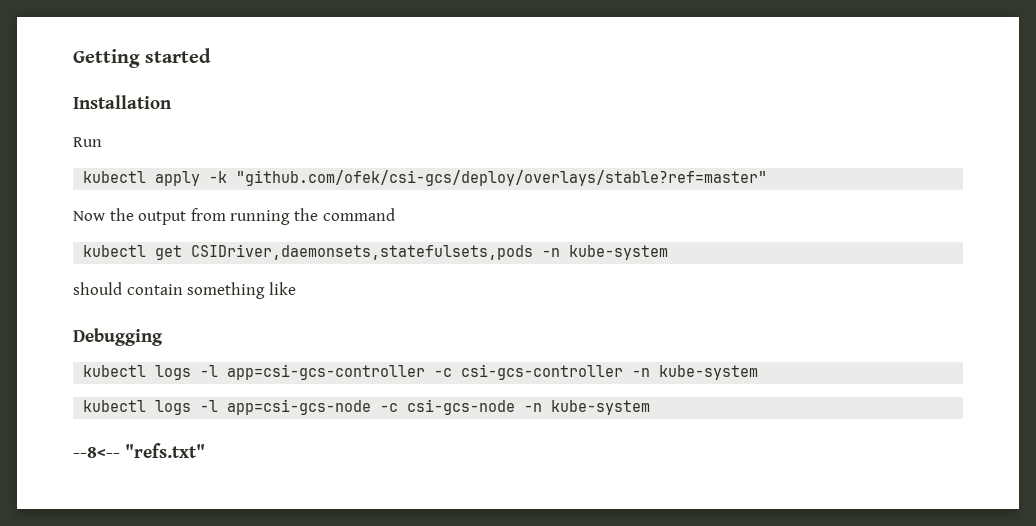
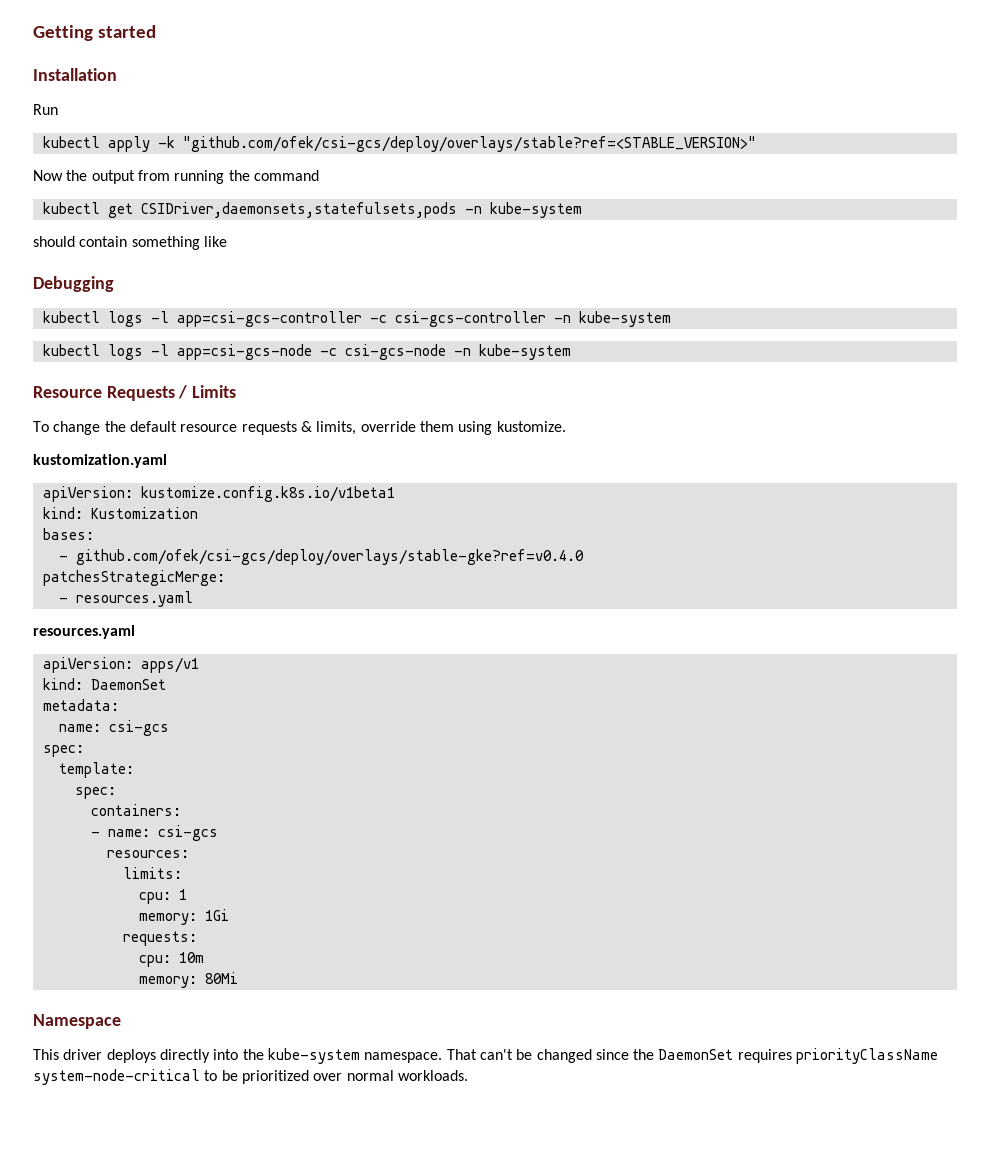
- kubectl apply -k "github.com/ofek/csi-gcs/deploy/overlays/stable?ref=master"
+ kubectl apply -k "github.com/ofek/csi-gcs/deploy/overlays/stable?ref=<STABLE_VERSION>"
- --8<-- "refs.txt"
+ Resource Requests / Limits
+ To change the default resource requests & limits, override them using kustomize.
+ kustomization.yaml
+ apiVersion: kustomize.config.k8s.io/v1beta1
+ kind: Kustomization
+ bases:
+ - github.com/ofek/csi-gcs/deploy/overlays/stable-gke?ref=v0.4.0
+ patchesStrategicMerge:
+ - resources.yaml
+ resources.yaml
+ apiVersion: apps/v1
+ kind: DaemonSet
+ metadata:
+ name: csi-gcs
+ spec:
+ template:
+ spec:
+ containers:
+ - name: csi-gcs
+ resources:
+ limits:
+ cpu: 1
+ memory: 1Gi
+ requests:
+ cpu: 10m
+ memory: 80Mi
+ Namespace
+ This driver deploys directly into the kube-system namespace. That can't be changed since the DaemonSet requires priorityClassName system-node-critical to be prioritized over normal workloads.

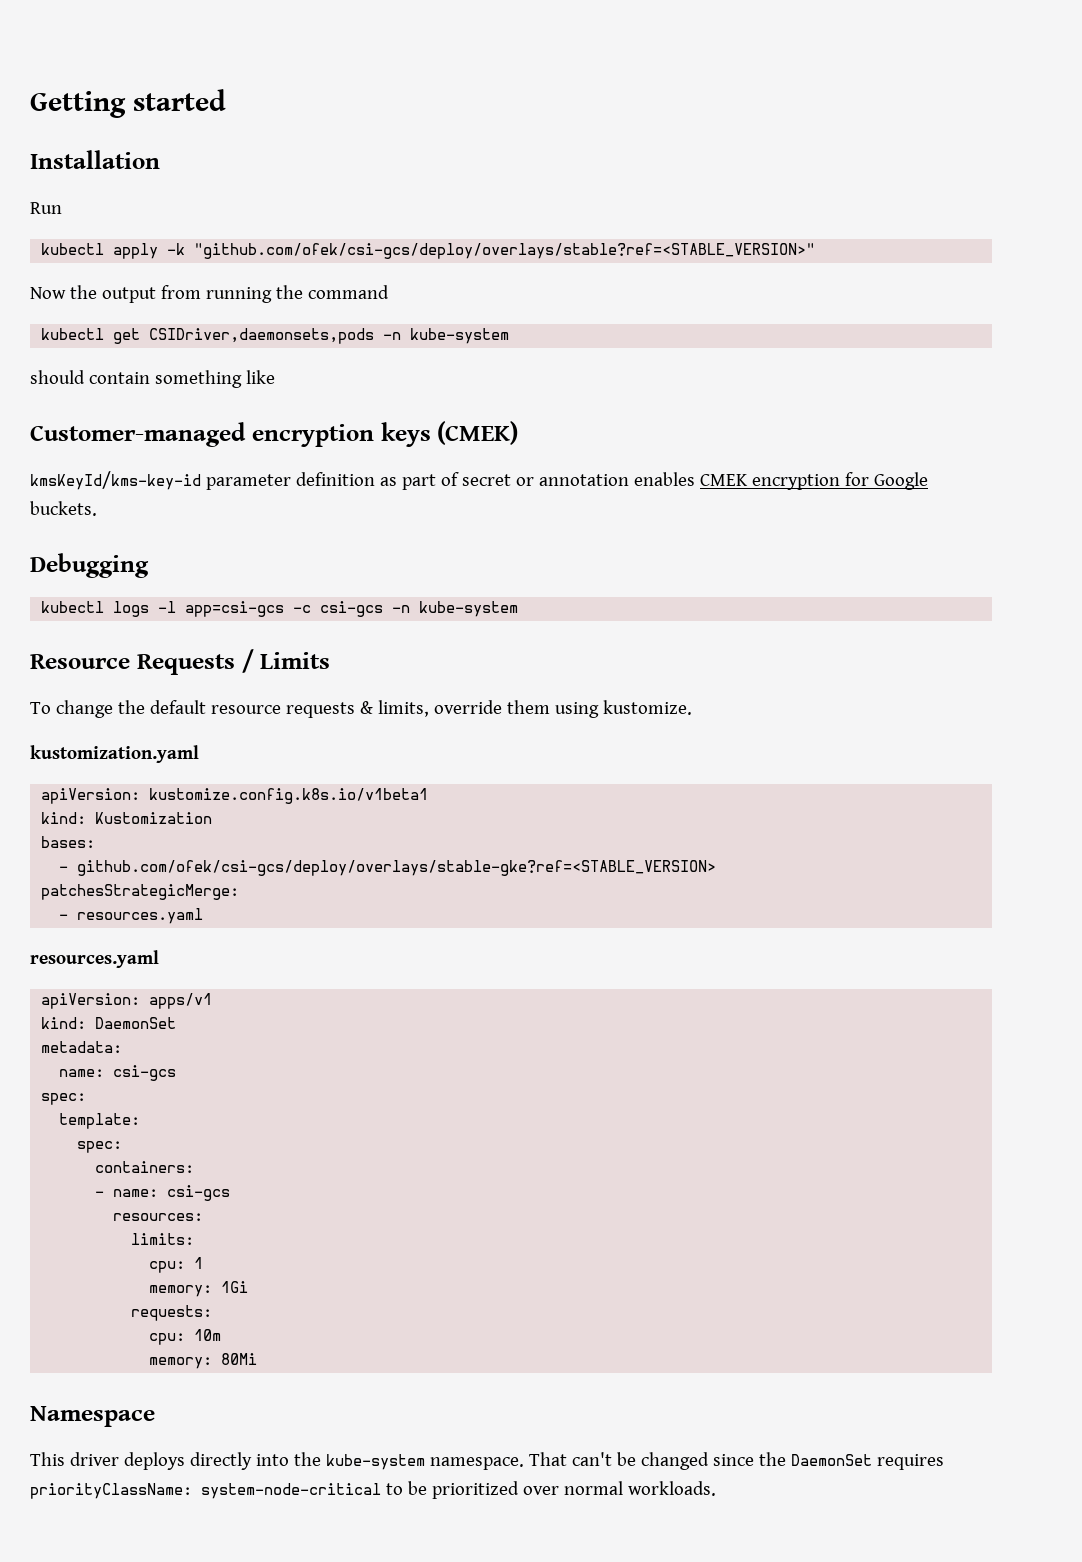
- kubectl get CSIDriver,daemonsets,statefulsets,pods -n kube-system
+ kubectl get CSIDriver,daemonsets,pods -n kube-system
+ Customer-managed encryption keys (CMEK)
+ kmsKeyId/kms-key-id parameter definition as part of secret or annotation enables CMEK encryption for Google buckets.
  Debugging
- kubectl logs -l app=csi-gcs-controller -c csi-gcs-controller -n kube-system
- kubectl logs -l app=csi-gcs-node -c csi-gcs-node -n kube-system
+ kubectl logs -l app=csi-gcs -c csi-gcs -n kube-system
- - github.com/ofek/csi-gcs/deploy/overlays/stable-gke?ref=v0.4.0
+ - github.com/ofek/csi-gcs/deploy/overlays/stable-gke?ref=<STABLE_VERSION>
- That can't be changed since the DaemonSet requires priorityClassName system-node-critical to be prioritized over normal workloads.
+ That can't be changed since the DaemonSet requires priorityClassName: system-node-critical to be prioritized over normal workloads.

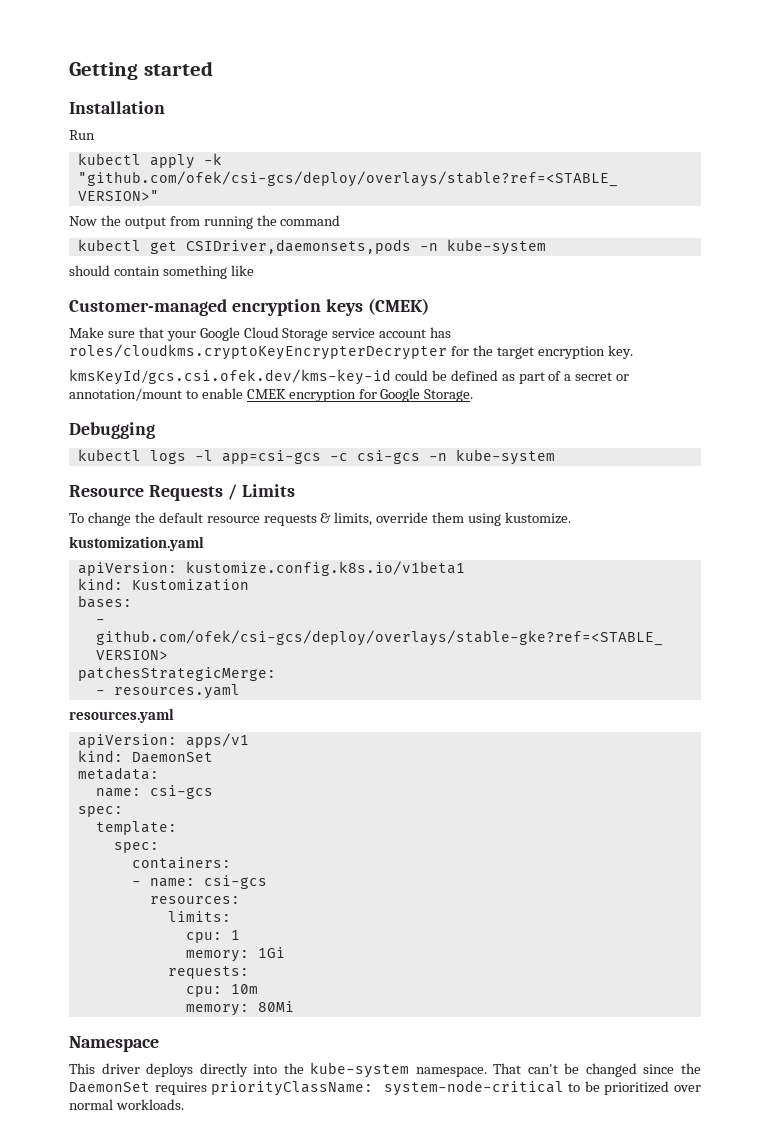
- kmsKeyId/kms-key-id parameter definition as part of secret or annotation enables CMEK encryption for Google buckets.
+ Make sure that your Google Cloud Storage service account has roles/cloudkms.cryptoKeyEncrypterDecrypter for the target encryption key.
+ kmsKeyId/gcs.csi.ofek.dev/kms-key-id could be defined as part of a secret or annotation/mount to enable CMEK encryption for Google Storage.

